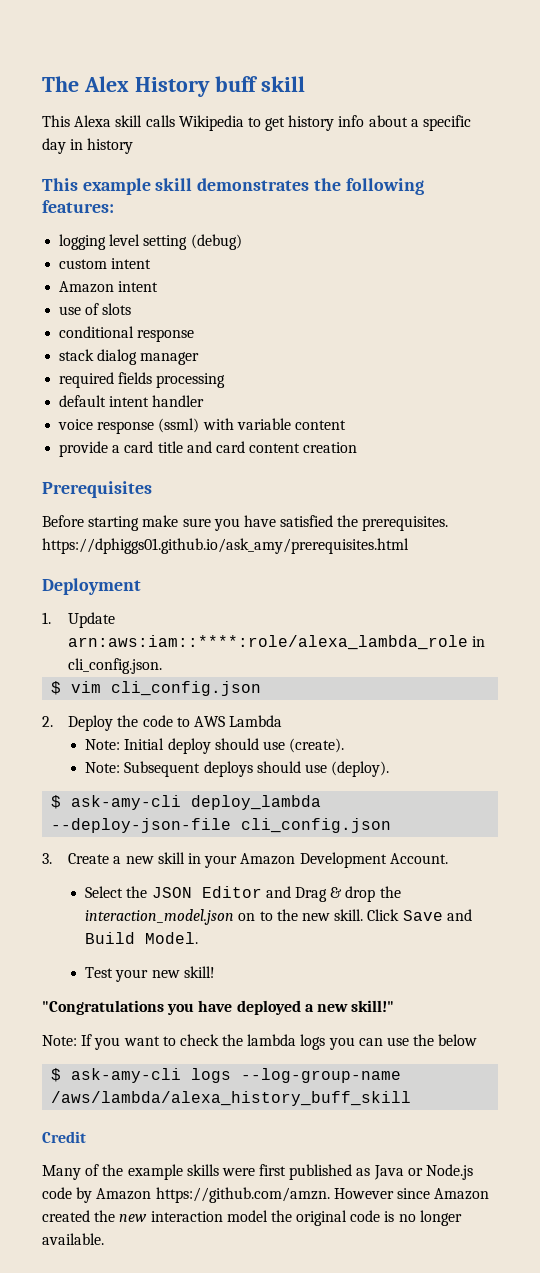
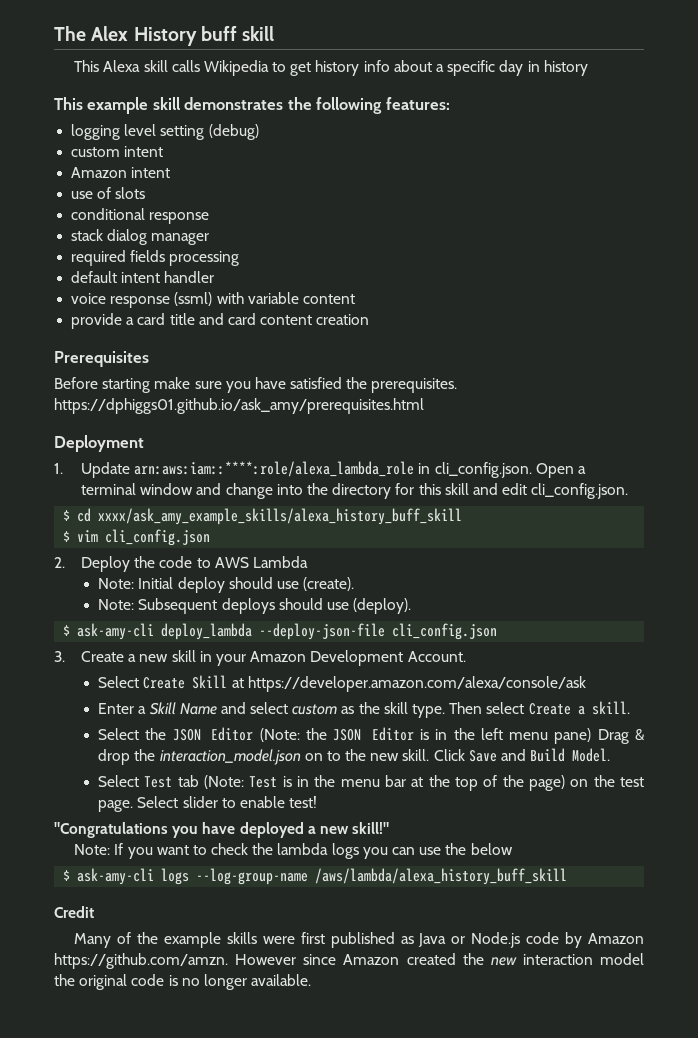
- 1. Update arn:aws:iam::****:role/alexa_lambda_role in cli_config.json.
+ 1. Update arn:aws:iam::****:role/alexa_lambda_role in cli_config.json. Open a terminal window and change into the directory for this skill and edit cli_config.json.
+ $ cd xxxx/ask_amy_example_skills/alexa_history_buff_skill
- Select the JSON Editor and Drag & drop the interaction_model.json on to the new skill.
+ Select Create Skill at https://developer.amazon.com/alexa/console/ask
+ Enter a Skill Name and select custom as the skill type. Then select Create a skill.
+ Select the JSON Editor (Note: the JSON Editor is in the left menu pane) Drag & drop the interaction_model.json on to the new skill.
- Test your new skill!
+ Select Test tab (Note: Test is in the menu bar at the top of the page) on the test page. Select slider to enable test!

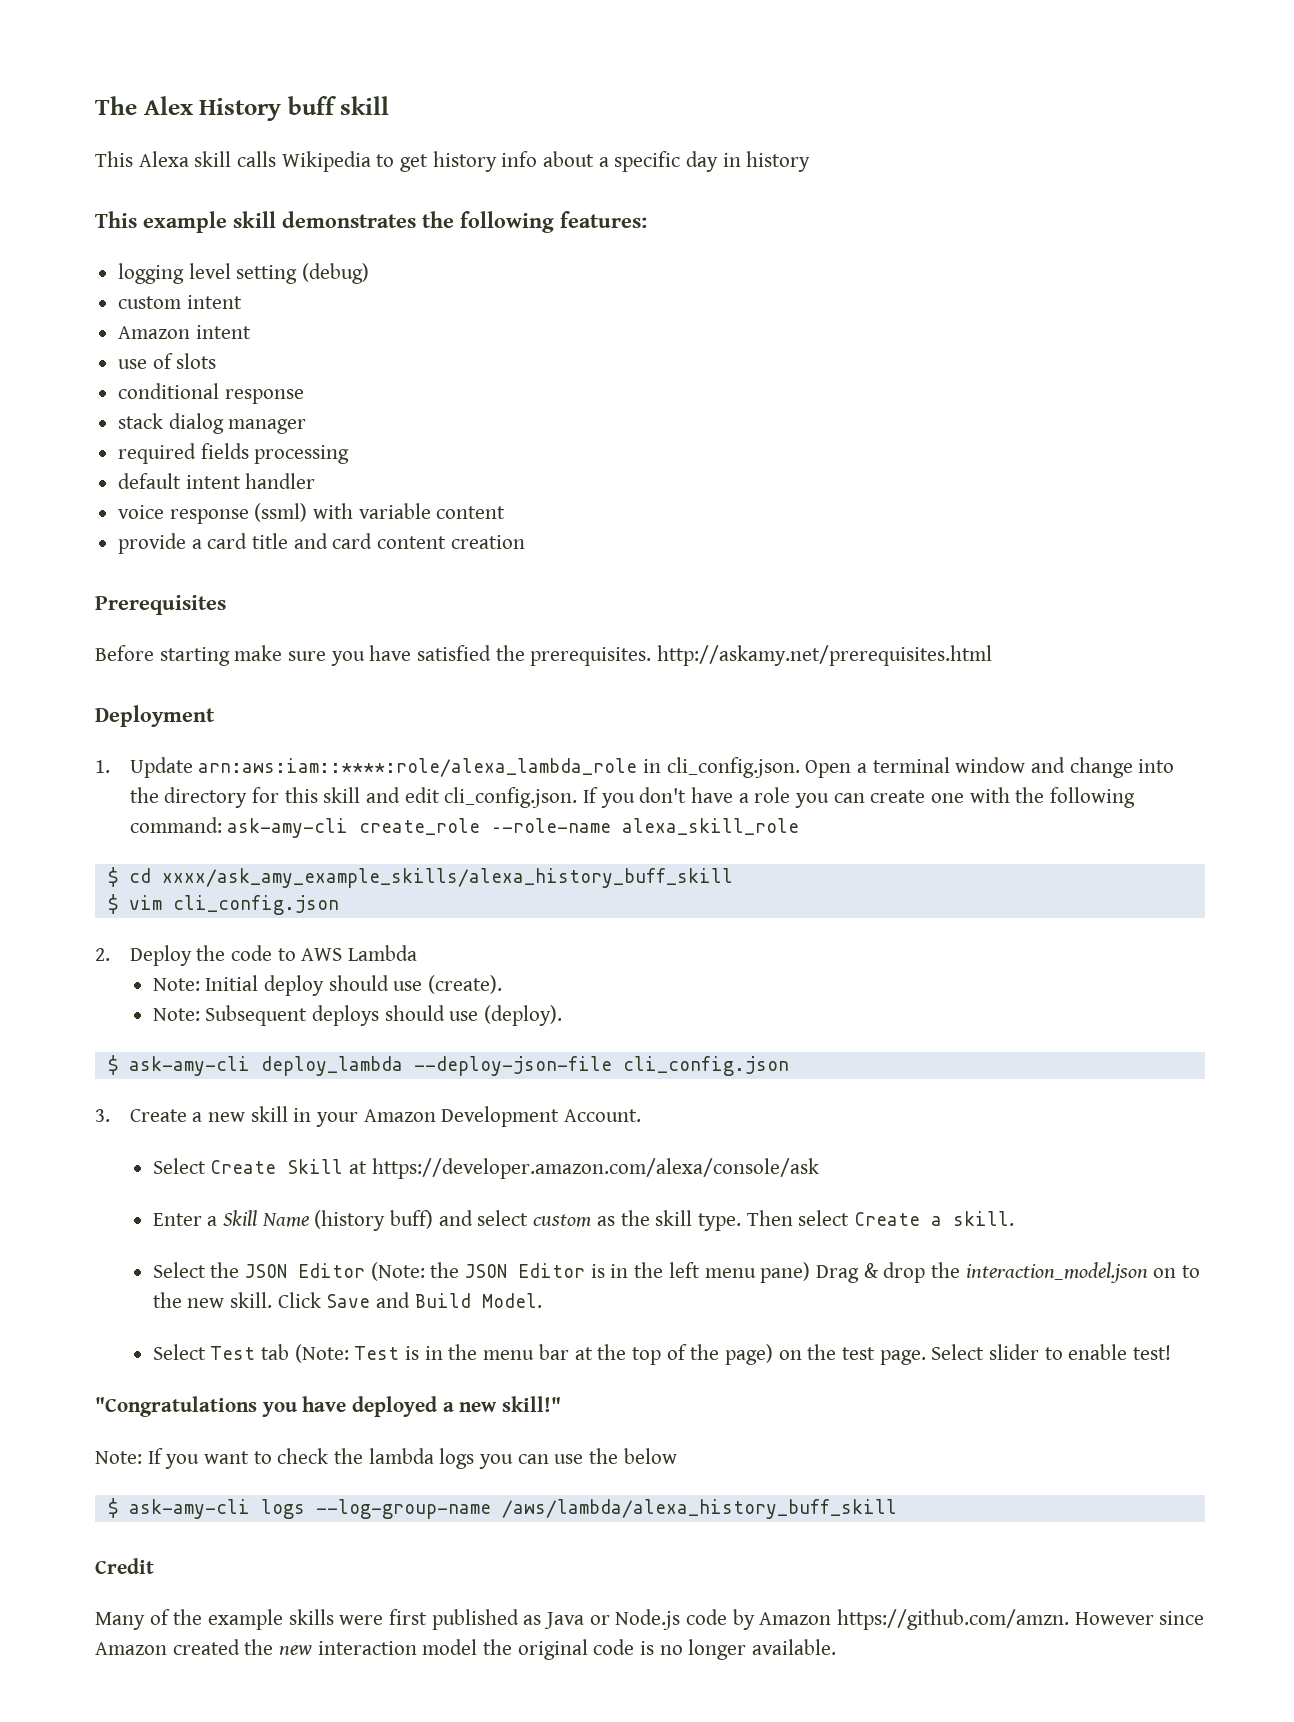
- Before starting make sure you have satisfied the prerequisites. https://dphiggs01.github.io/ask_amy/prerequisites.html
+ Before starting make sure you have satisfied the prerequisites. http://askamy.net/prerequisites.html
- 1. Update arn:aws:iam::****:role/alexa_lambda_role in cli_config.json. Open a terminal window and change into the directory for this skill and edit cli_config.json.
+ 1. Update arn:aws:iam::****:role/alexa_lambda_role in cli_config.json. Open a terminal window and change into the directory for this skill and edit cli_config.json. If you don't have a role you can create one with the following command: ask-amy-cli create_role –-role-name alexa_skill_role
- Enter a Skill Name and select custom as the skill type.
+ Enter a Skill Name (history buff) and select custom as the skill type.

